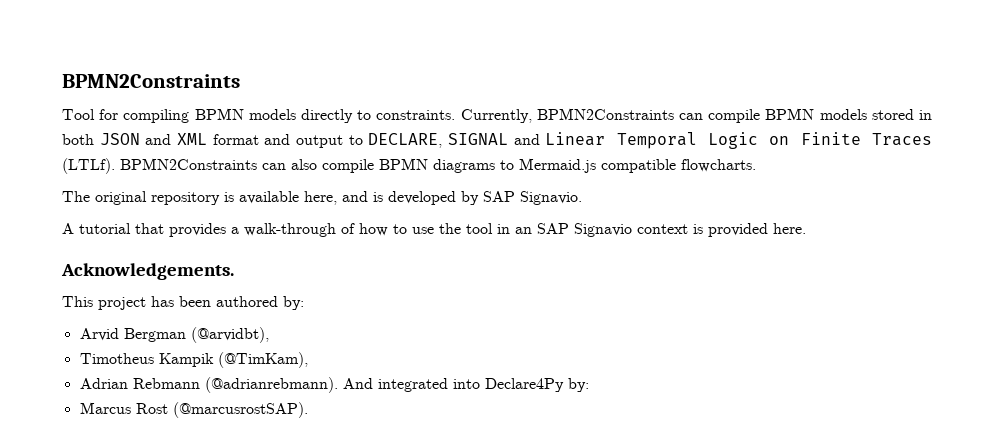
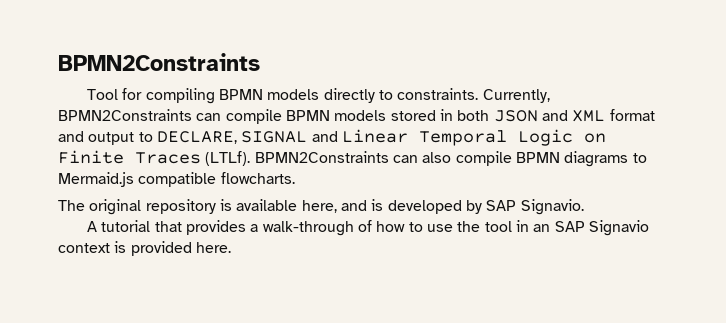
- Acknowledgements.
- This project has been authored by:
- Arvid Bergman (@arvidbt),
- Timotheus Kampik (@TimKam),
- Adrian Rebmann (@adrianrebmann). And integrated into Declare4Py by:
- Marcus Rost (@marcusrostSAP).

